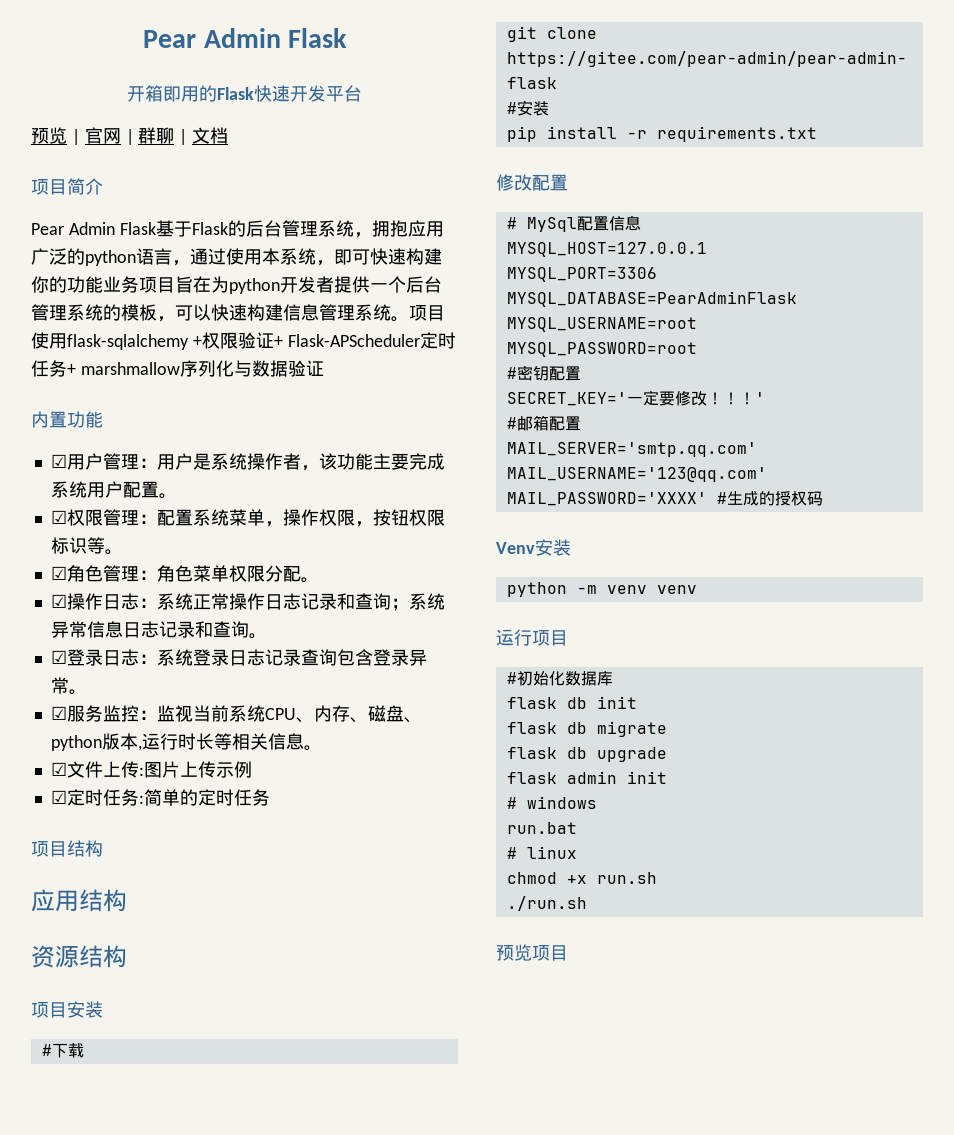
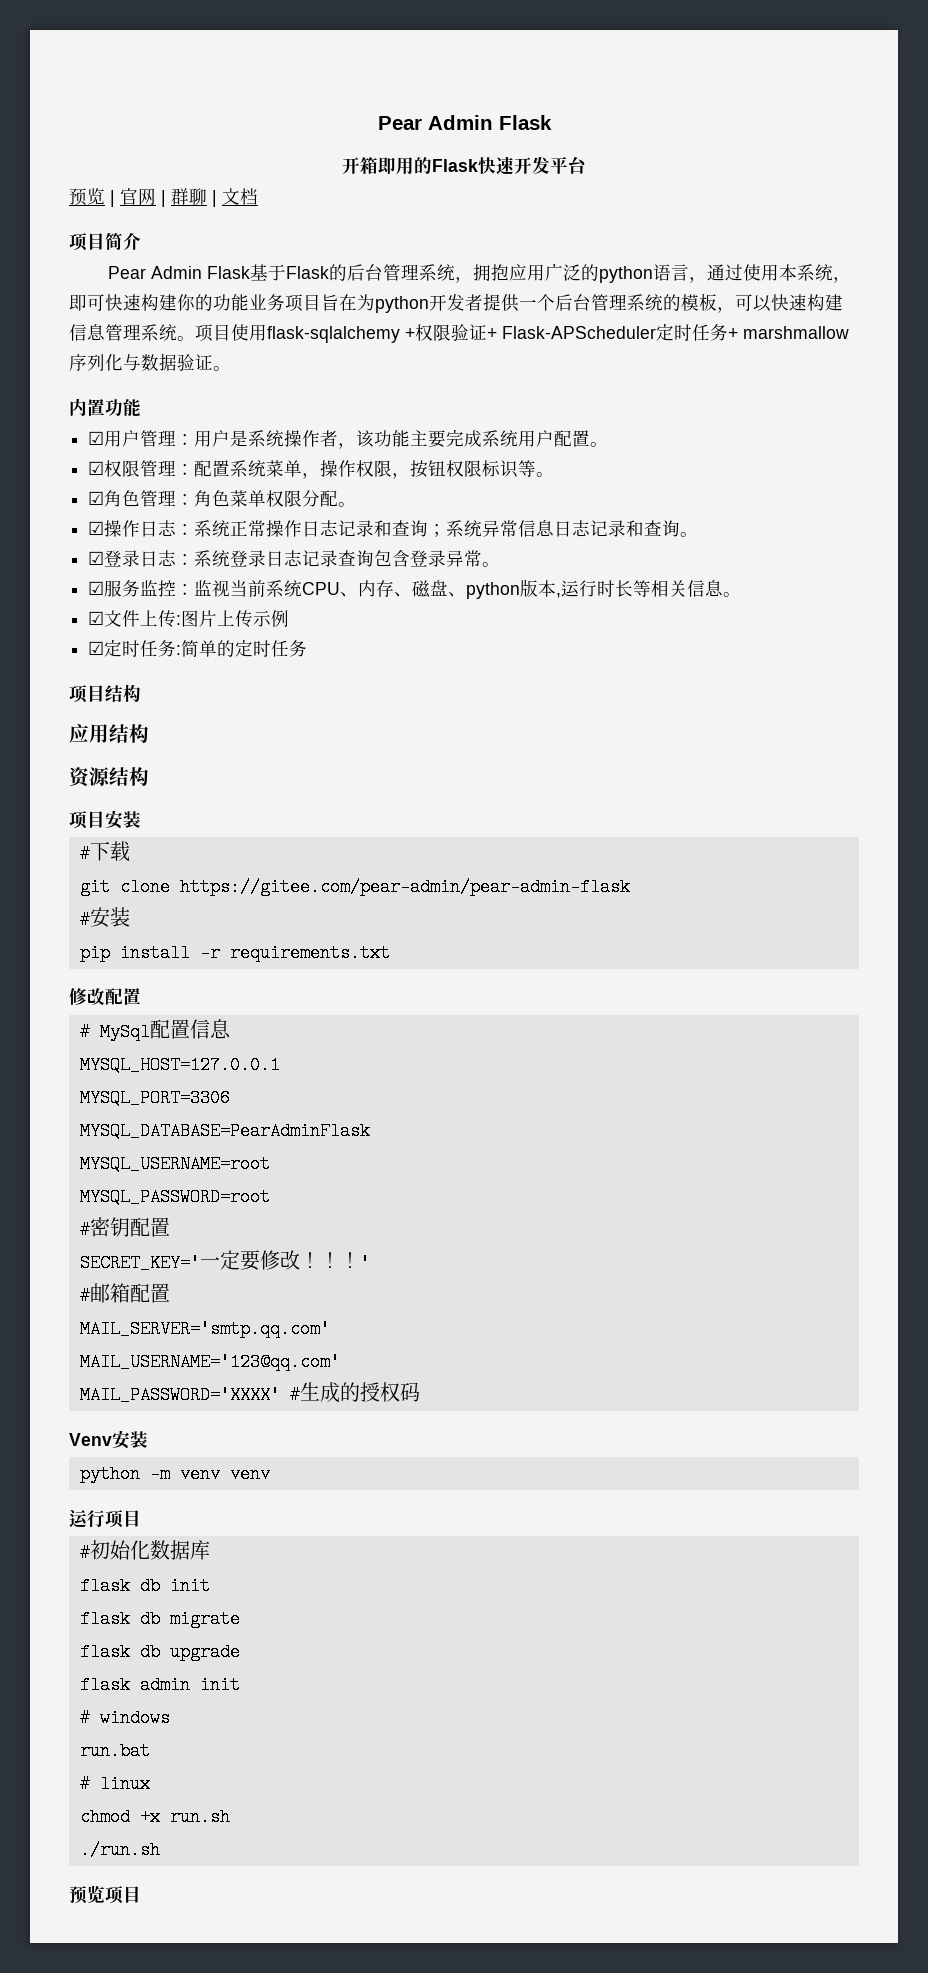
- 项目使用flask-sqlalchemy +权限验证+ Flask-APScheduler定时任务+ marshmallow序列化与数据验证
+ 项目使用flask-sqlalchemy +权限验证+ Flask-APScheduler定时任务+ marshmallow序列化与数据验证。

